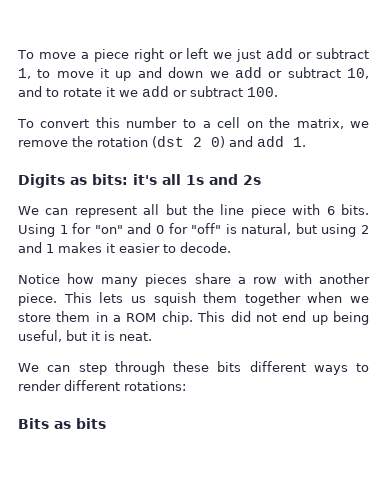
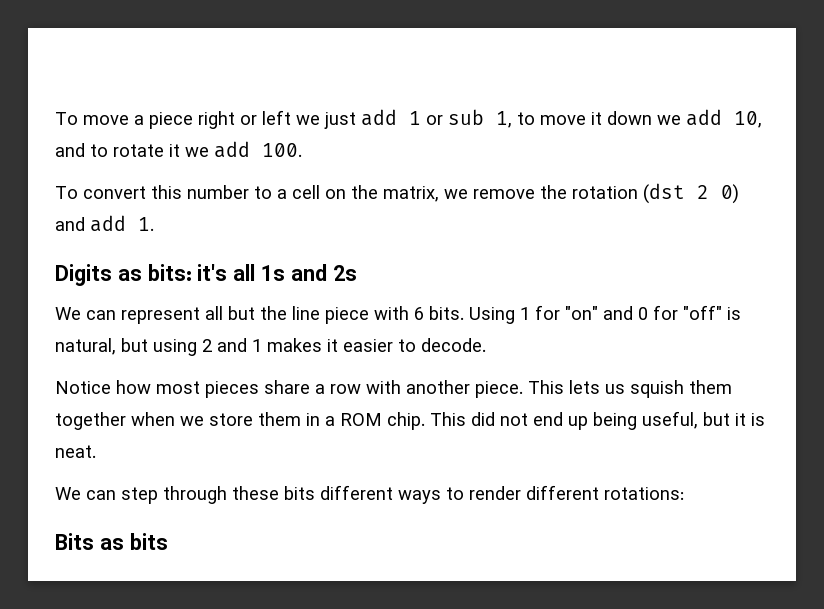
- To move a piece right or left we just add or subtract 1, to move it up and down we add or subtract 10, and to rotate it we add or subtract 100.
+ To move a piece right or left we just add 1 or sub 1, to move it down we add 10, and to rotate it we add 100.
- Notice how many pieces share a row with another piece.
+ Notice how most pieces share a row with another piece.

